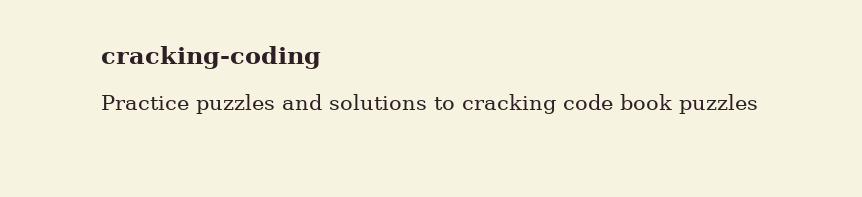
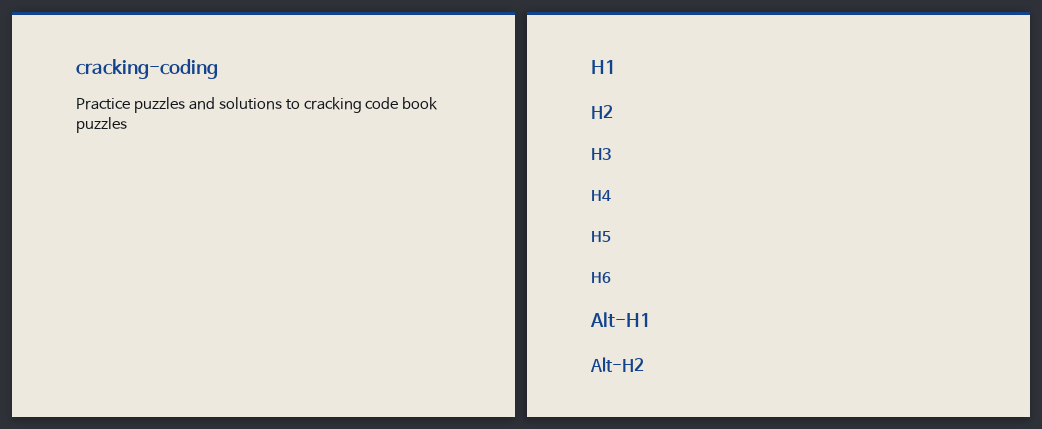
+ H1
+ H2
+ H3
+ H4
+ H5
+ H6
+ Alt-H1
+ Alt-H2

